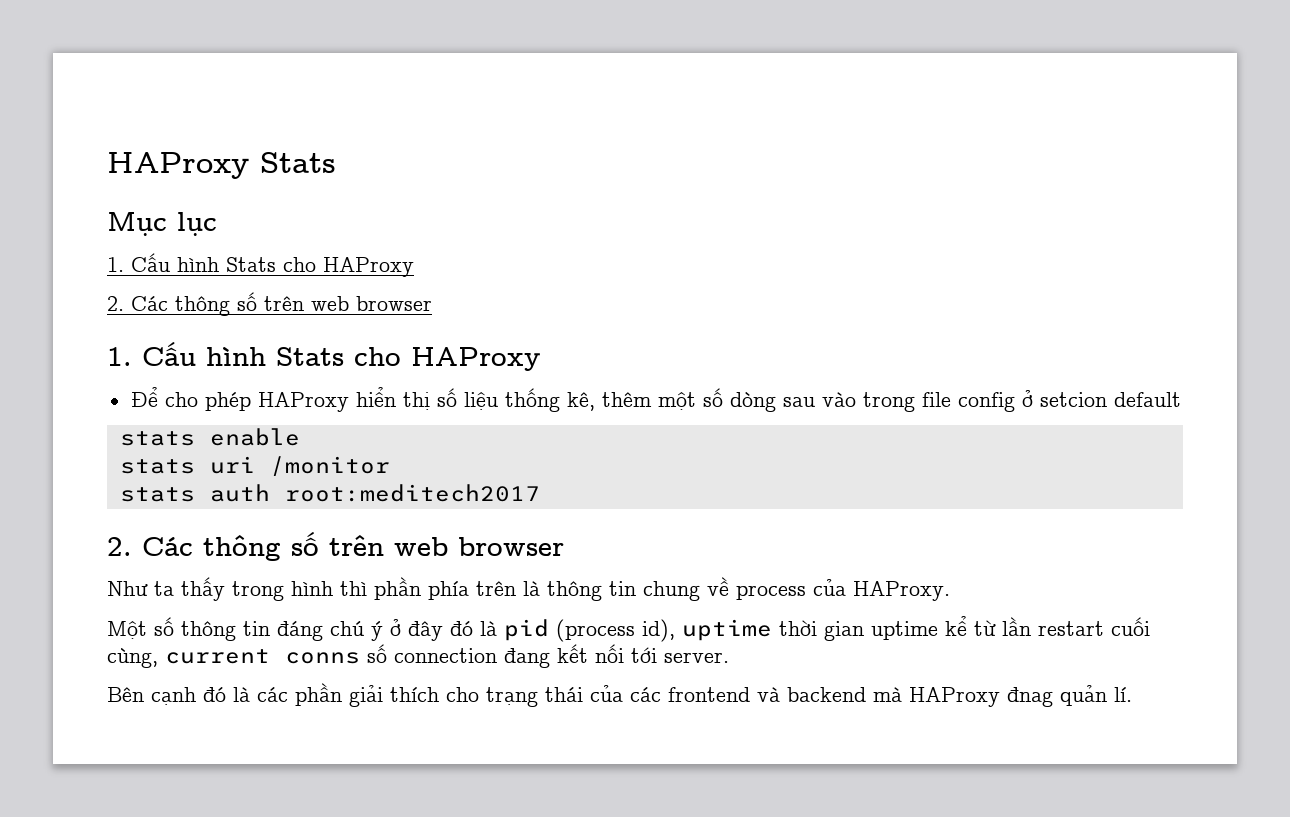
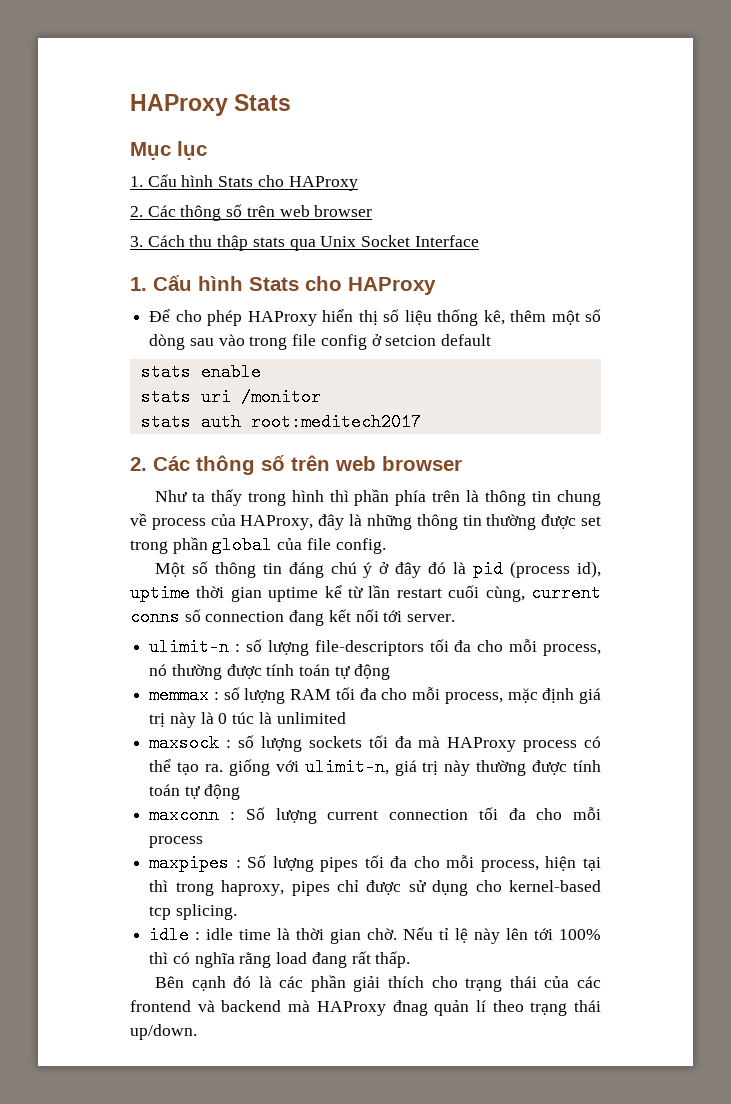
+ 3. Cách thu thập stats qua Unix Socket Interface
- Như ta thấy trong hình thì phần phía trên là thông tin chung về process của HAProxy.
+ Như ta thấy trong hình thì phần phía trên là thông tin chung về process của HAProxy, đây là những thông tin thường được set trong phần global của file config.
+ ulimit-n : số lượng file-descriptors tối đa cho mỗi process, nó thường được tính toán tự động
+ memmax : số lượng RAM tối đa cho mỗi process, mặc định giá trị này là 0 túc là unlimited
+ maxsock : số lượng sockets tối đa mà HAProxy process có thể tạo ra. giống với ulimit-n, giá trị này thường được tính toán tự động
+ maxconn : Số lượng current connection tối đa cho mỗi process
+ maxpipes : Số lượng pipes tối đa cho mỗi process, hiện tại thì trong haproxy, pipes chỉ được sử dụng cho kernel-based tcp splicing.
+ idle : idle time là thời gian chờ. Nếu tỉ lệ này lên tới 100% thì có nghĩa rằng load đang rất thấp.
- Bên cạnh đó là các phần giải thích cho trạng thái của các frontend và backend mà HAProxy đnag quản lí.
+ Bên cạnh đó là các phần giải thích cho trạng thái của các frontend và backend mà HAProxy đnag quản lí theo trạng thái up/down.

